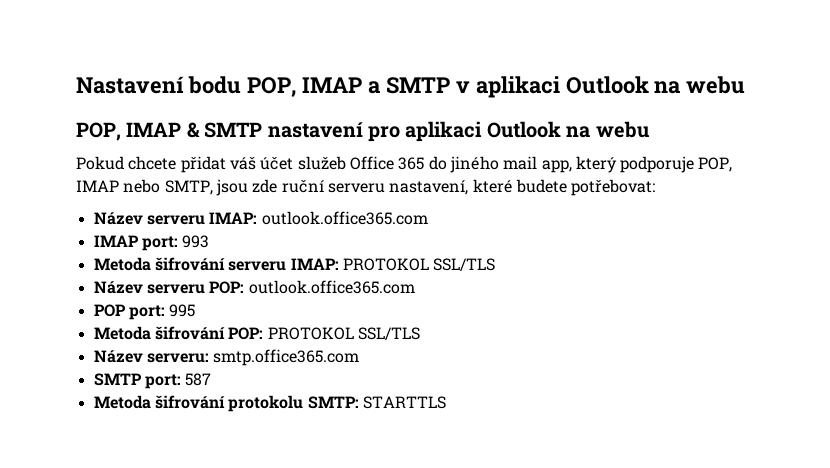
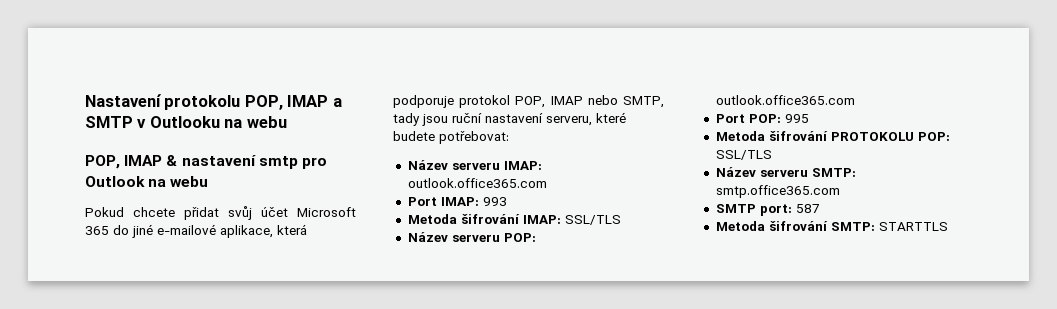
- Nastavení bodu POP, IMAP a SMTP v aplikaci Outlook na webu
+ Nastavení protokolu POP, IMAP a SMTP v Outlooku na webu
- POP, IMAP & SMTP nastavení pro aplikaci Outlook na webu
+ POP, IMAP & nastavení smtp pro Outlook na webu
- Pokud chcete přidat váš účet služeb Office 365 do jiného mail app, který podporuje POP, IMAP nebo SMTP, jsou zde ruční serveru nastavení, které budete potřebovat:
+ Pokud chcete přidat svůj účet Microsoft 365 do jiné e-mailové aplikace, která podporuje protokol POP, IMAP nebo SMTP, tady jsou ruční nastavení serveru, které budete potřebovat:
- IMAP port: 993
+ Port IMAP: 993
- Metoda šifrování serveru IMAP: PROTOKOL SSL/TLS
+ Metoda šifrování IMAP: SSL/TLS
- POP port: 995
+ Port POP: 995
- Metoda šifrování POP: PROTOKOL SSL/TLS
- Název serveru: smtp.office365.com
+ Metoda šifrování PROTOKOLU POP: SSL/TLS
+ Název serveru SMTP: smtp.office365.com
- Metoda šifrování protokolu SMTP: STARTTLS
+ Metoda šifrování SMTP: STARTTLS

